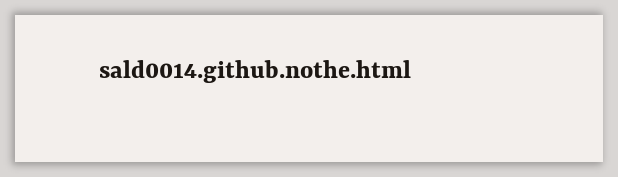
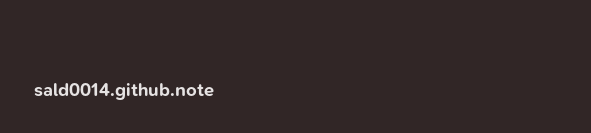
- sald0014.github.nothe.html
+ sald0014.github.note

